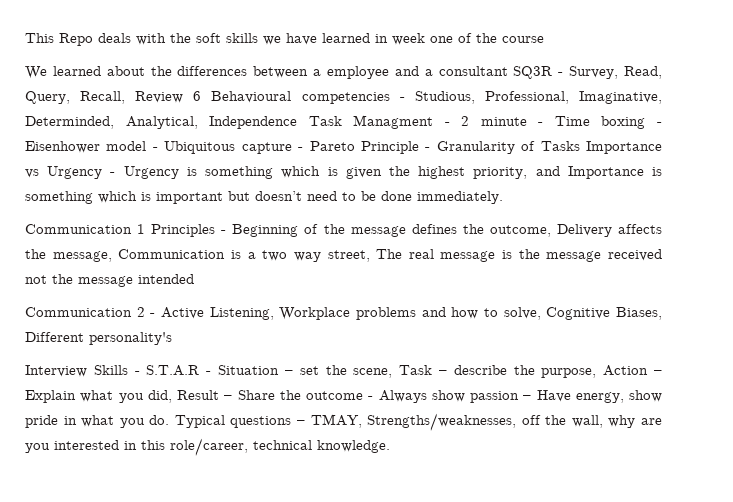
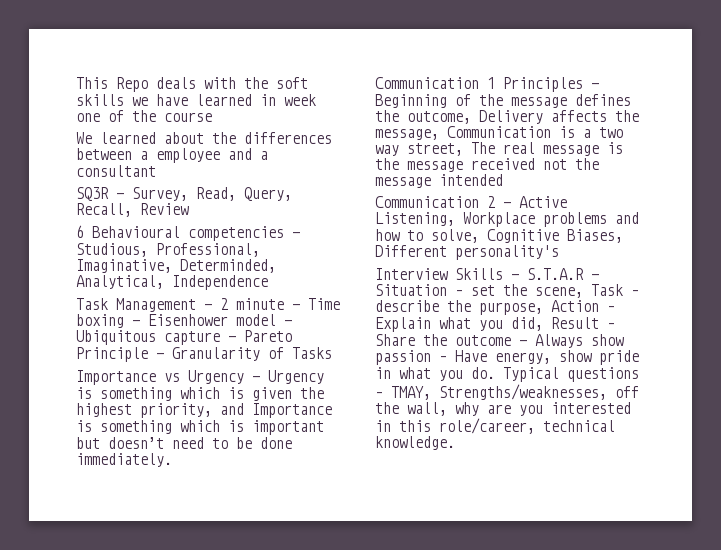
- We learned about the differences between a employee and a consultant SQ3R - Survey, Read, Query, Recall, Review 6 Behavioural competencies - Studious, Professional, Imaginative, Determinded, Analytical, Independence Task Managment - 2 minute - Time boxing - Eisenhower model - Ubiquitous capture - Pareto Principle - Granularity of Tasks Importance vs Urgency - Urgency is something which is given the highest priority, and Importance is something which is important but doesn’t need to be done immediately.
+ We learned about the differences between a employee and a consultant
+ SQ3R - Survey, Read, Query, Recall, Review
+ 6 Behavioural competencies - Studious, Professional, Imaginative, Determinded, Analytical, Independence
+ Task Management - 2 minute - Time boxing - Eisenhower model - Ubiquitous capture - Pareto Principle - Granularity of Tasks
+ Importance vs Urgency - Urgency is something which is given the highest priority, and Importance is something which is important but doesn’t need to be done immediately.

